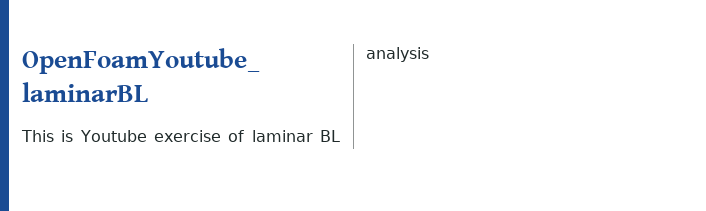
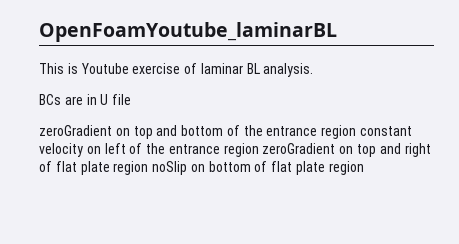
- This is Youtube exercise of laminar BL analysis
+ This is Youtube exercise of laminar BL analysis.
+ BCs are in U file
+ zeroGradient on top and bottom of the entrance region constant velocity on left of the entrance region zeroGradient on top and right of flat plate region noSlip on bottom of flat plate region

